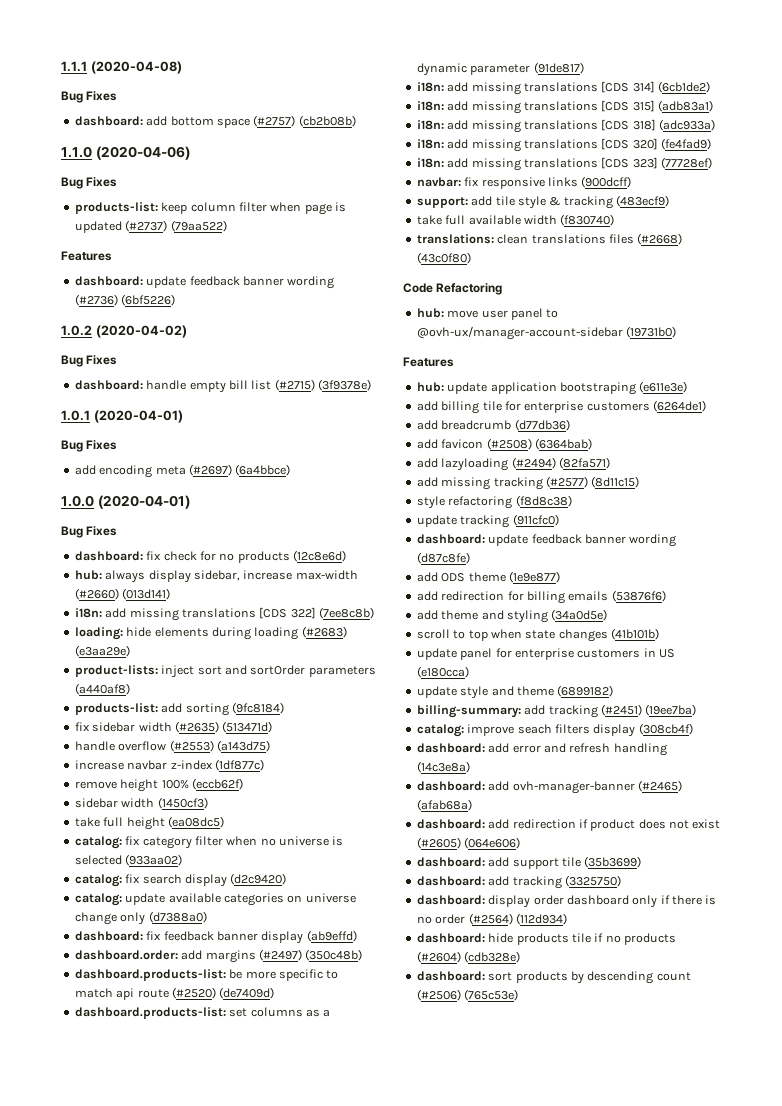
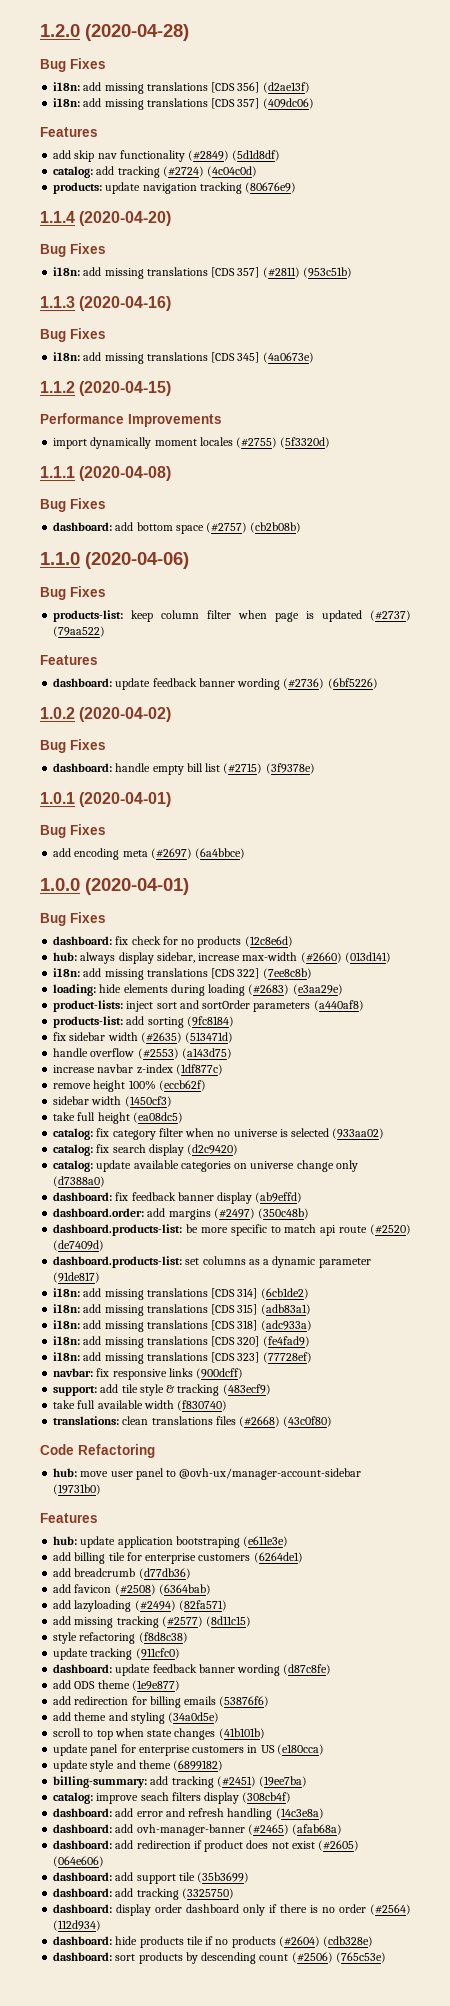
+ 1.2.0 (2020-04-28)
+ Bug Fixes
+ i18n: add missing translations [CDS 356] (d2ae13f)
+ i18n: add missing translations [CDS 357] (409dc06)
+ Features
+ add skip nav functionality (#2849) (5d1d8df)
+ catalog: add tracking (#2724) (4c04c0d)
+ products: update navigation tracking (80676e9)
+ 1.1.4 (2020-04-20)
+ Bug Fixes
+ i18n: add missing translations [CDS 357] (#2811) (953c51b)
+ 1.1.3 (2020-04-16)
+ Bug Fixes
+ i18n: add missing translations [CDS 345] (4a0673e)
+ 1.1.2 (2020-04-15)
+ Performance Improvements
+ import dynamically moment locales (#2755) (5f3320d)

